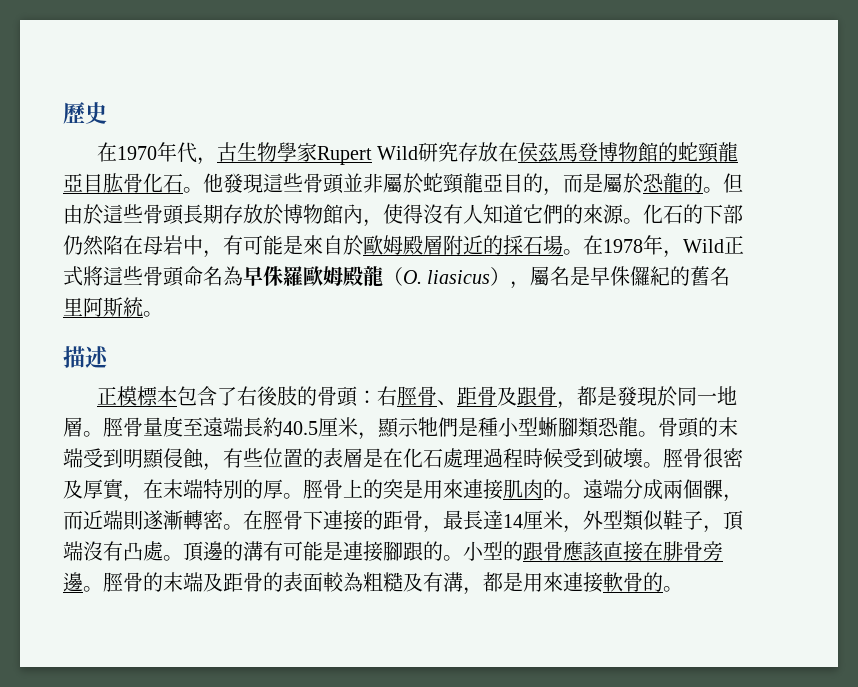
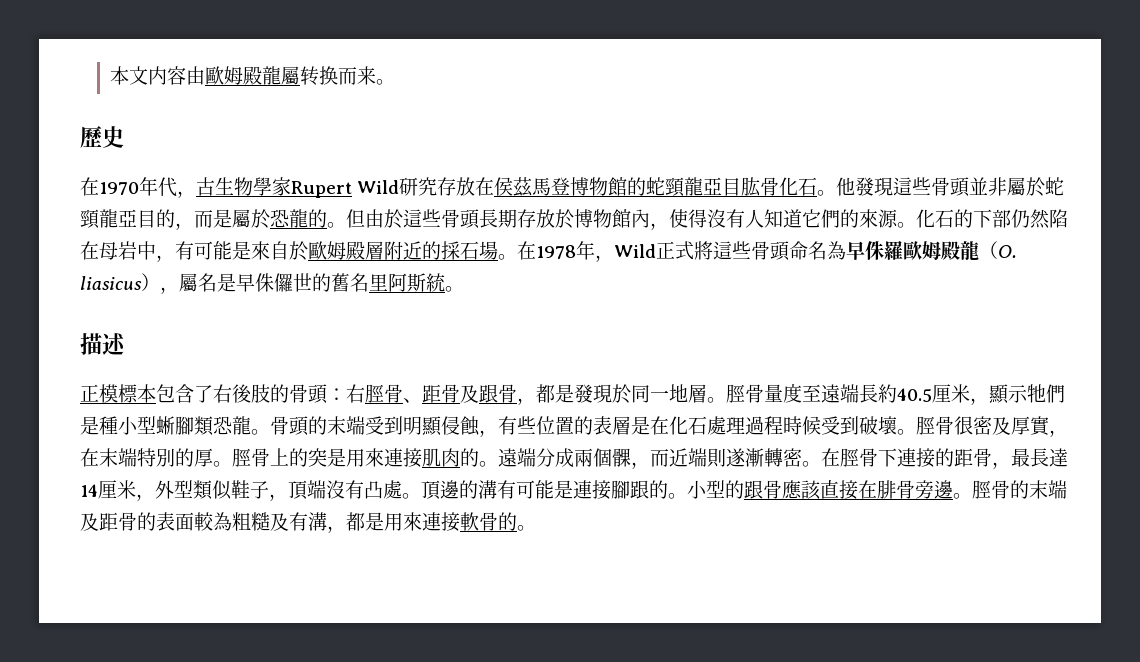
+ 本文内容由歐姆殿龍屬转换而来。
- 在1978年，Wild正式將這些骨頭命名為早侏羅歐姆殿龍（O. liasicus），屬名是早侏儸紀的舊名里阿斯統。
+ 在1978年，Wild正式將這些骨頭命名為早侏羅歐姆殿龍（O. liasicus），屬名是早侏儸世的舊名里阿斯統。

